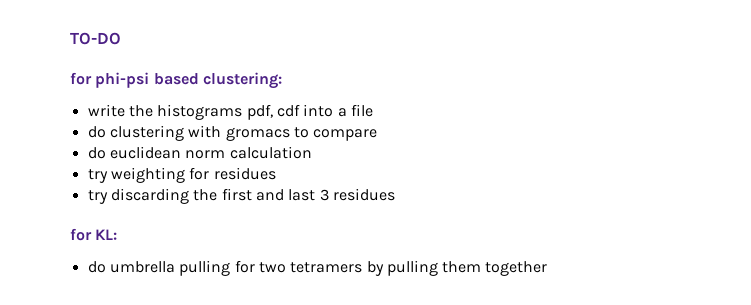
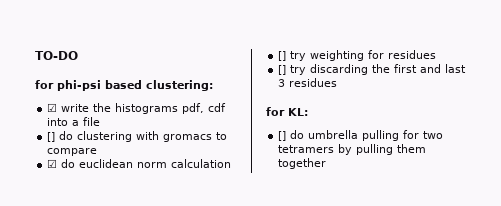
- write the histograms pdf, cdf into a file
+ ☑ write the histograms pdf, cdf into a file
- do clustering with gromacs to compare
+ [] do clustering with gromacs to compare
- do euclidean norm calculation
+ ☑ do euclidean norm calculation
- try weighting for residues
+ [] try weighting for residues
- try discarding the first and last 3 residues
+ [] try discarding the first and last 3 residues
- do umbrella pulling for two tetramers by pulling them together
+ [] do umbrella pulling for two tetramers by pulling them together

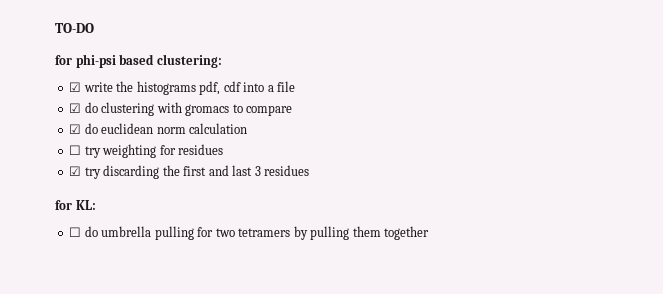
- [] do clustering with gromacs to compare
+ ☑ do clustering with gromacs to compare
- [] try weighting for residues
+ ☐ try weighting for residues
- [] try discarding the first and last 3 residues
+ ☑ try discarding the first and last 3 residues
- [] do umbrella pulling for two tetramers by pulling them together
+ ☐ do umbrella pulling for two tetramers by pulling them together

